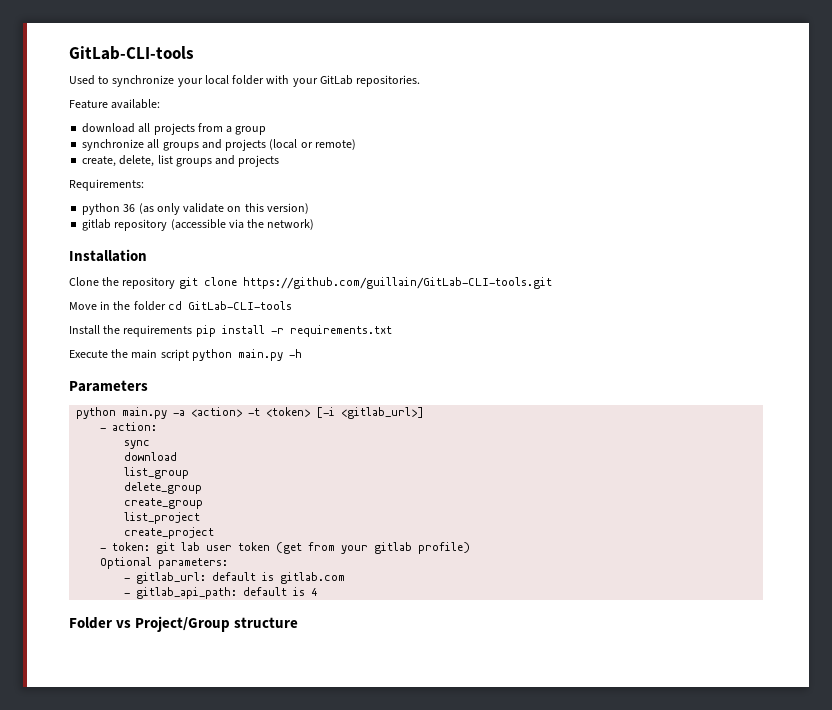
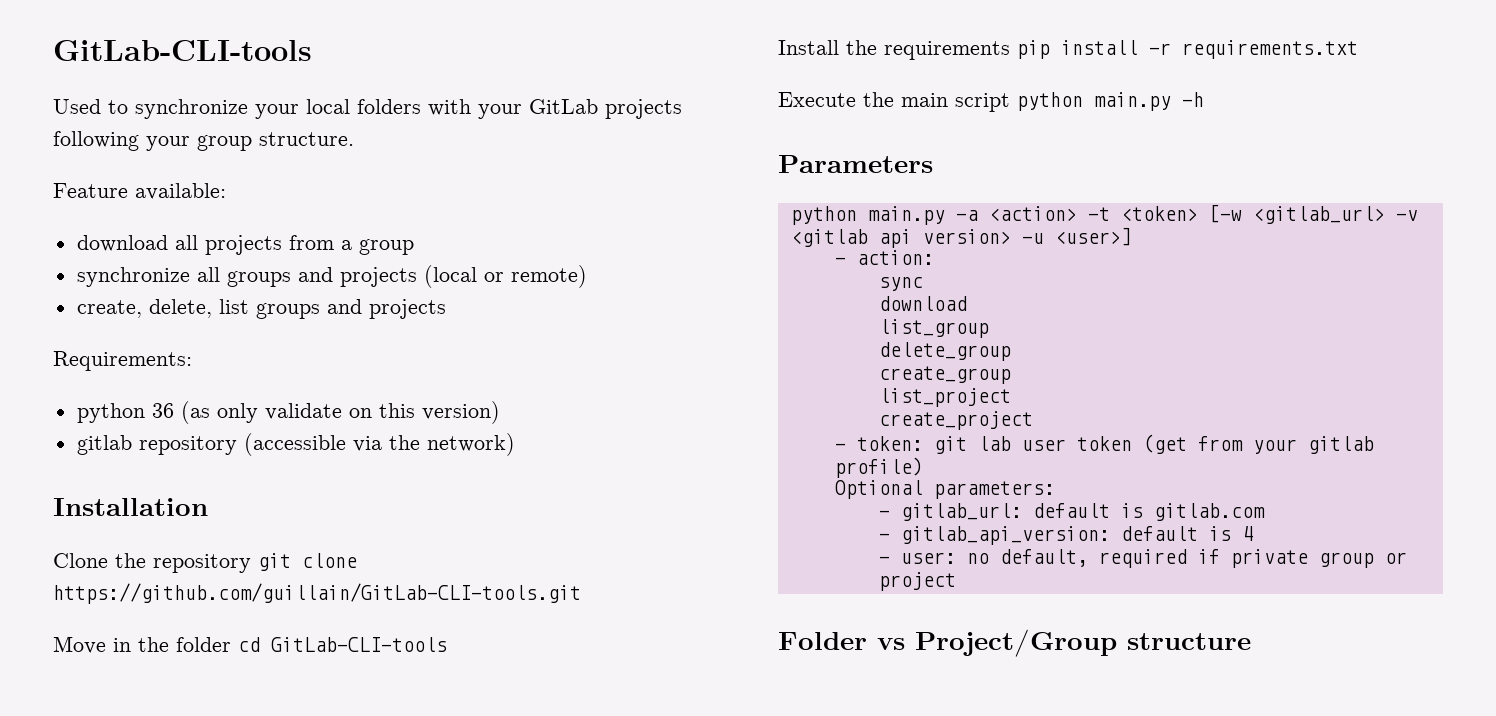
- Used to synchronize your local folder with your GitLab repositories.
+ Used to synchronize your local folders with your GitLab projects following your group structure.
- python main.py -a <action> -t <token> [-i <gitlab_url>]
+ python main.py -a <action> -t <token> [-w <gitlab_url> -v <gitlab api version> -u <user>]
- - gitlab_api_path: default is 4
+ - gitlab_api_version: default is 4
+ - user: no default, required if private group or project

